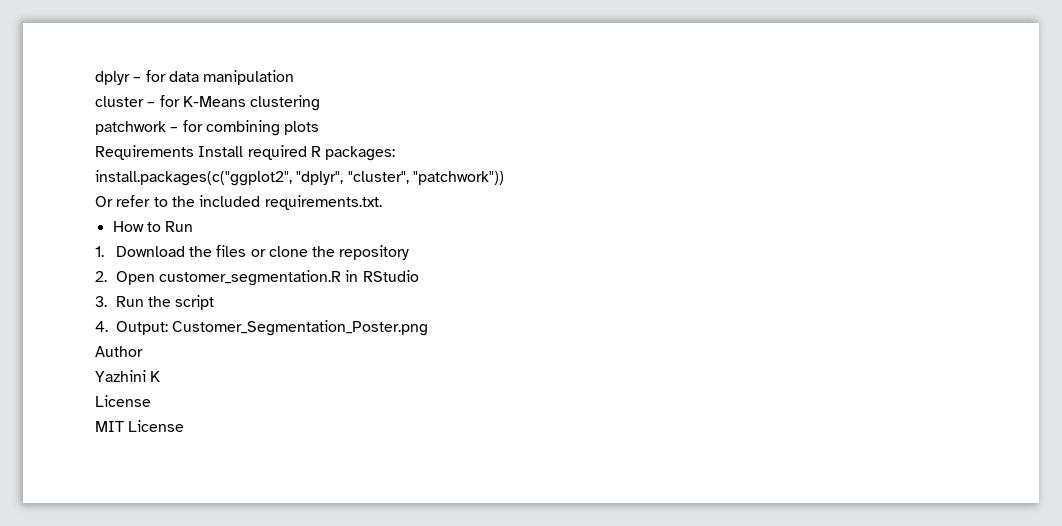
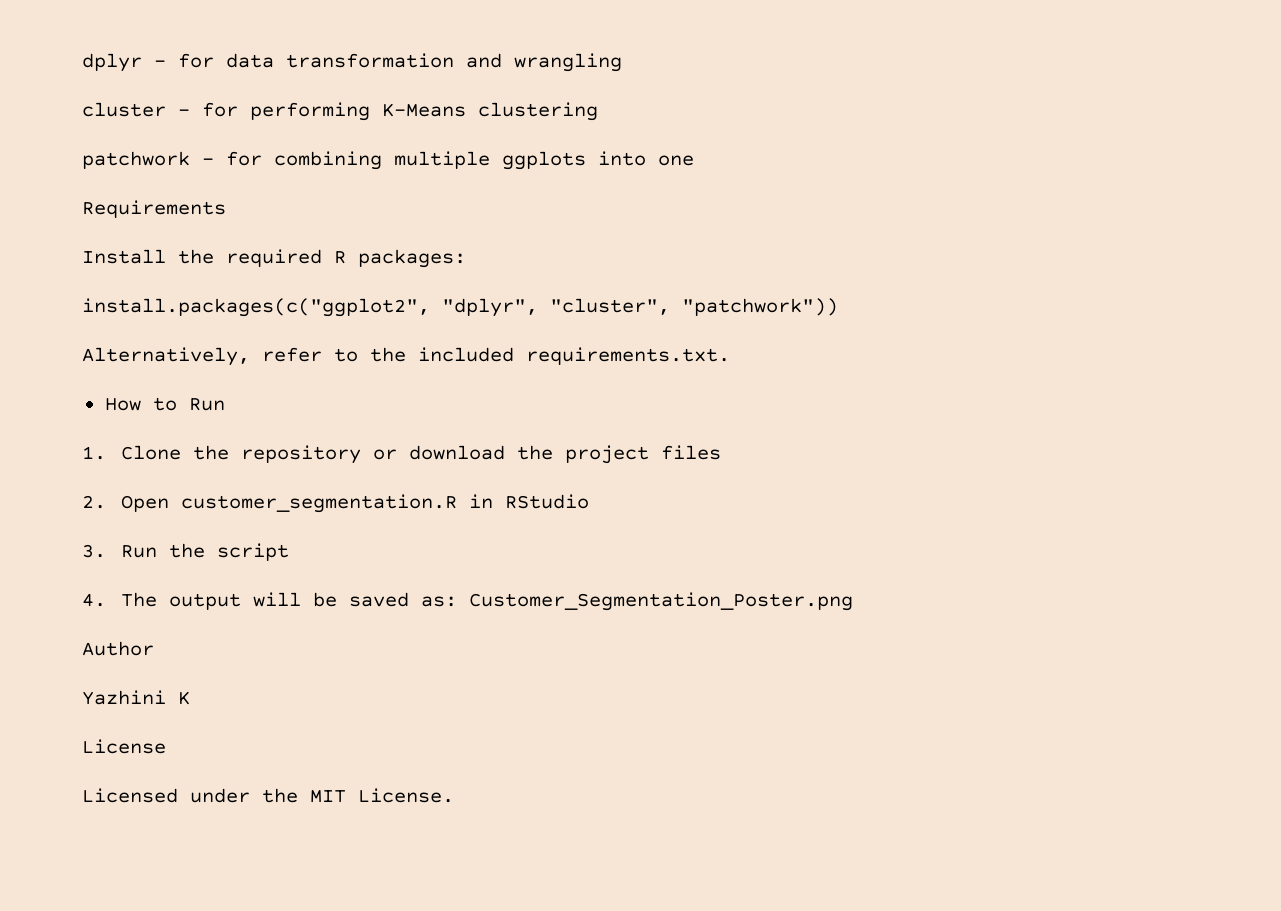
- dplyr – for data manipulation
+ dplyr – for data transformation and wrangling
- cluster – for K-Means clustering
+ cluster – for performing K-Means clustering
- patchwork – for combining plots
+ patchwork – for combining multiple ggplots into one
- Requirements Install required R packages:
+ Requirements
+ Install the required R packages:
- Or refer to the included requirements.txt.
+ Alternatively, refer to the included requirements.txt.
- 1. Download the files or clone the repository
+ 1. Clone the repository or download the project files
- 4. Output: Customer_Segmentation_Poster.png
+ 4. The output will be saved as: Customer_Segmentation_Poster.png
- MIT License
+ Licensed under the MIT License.

